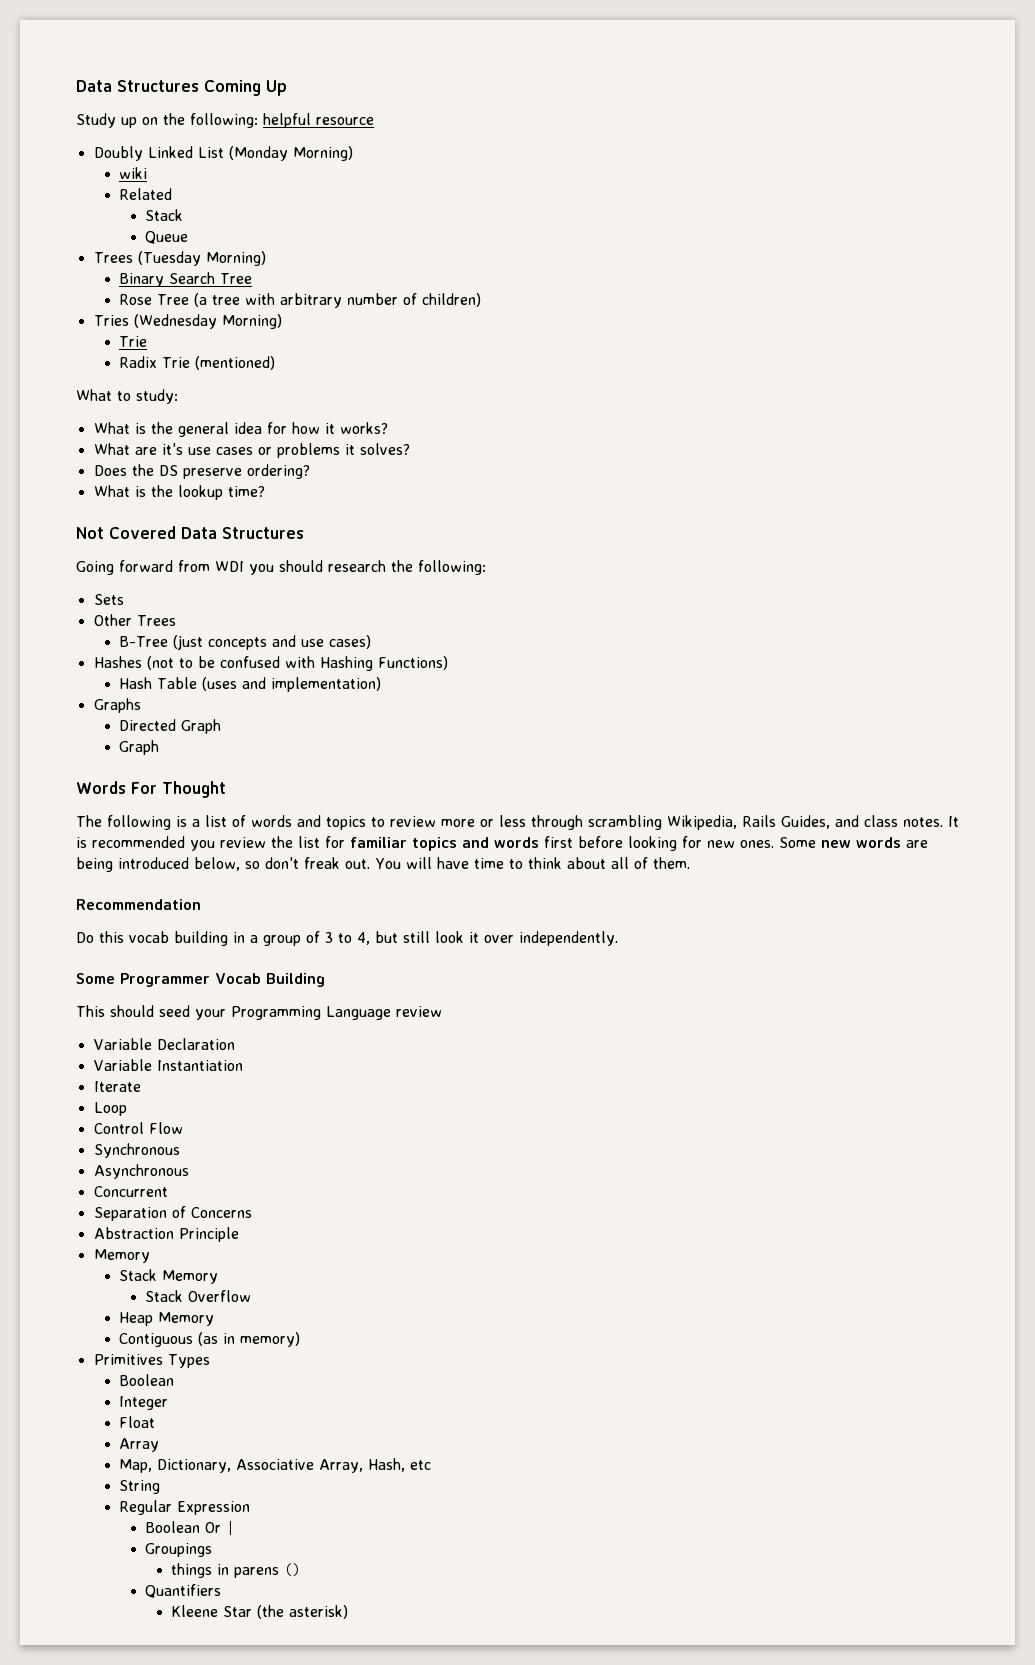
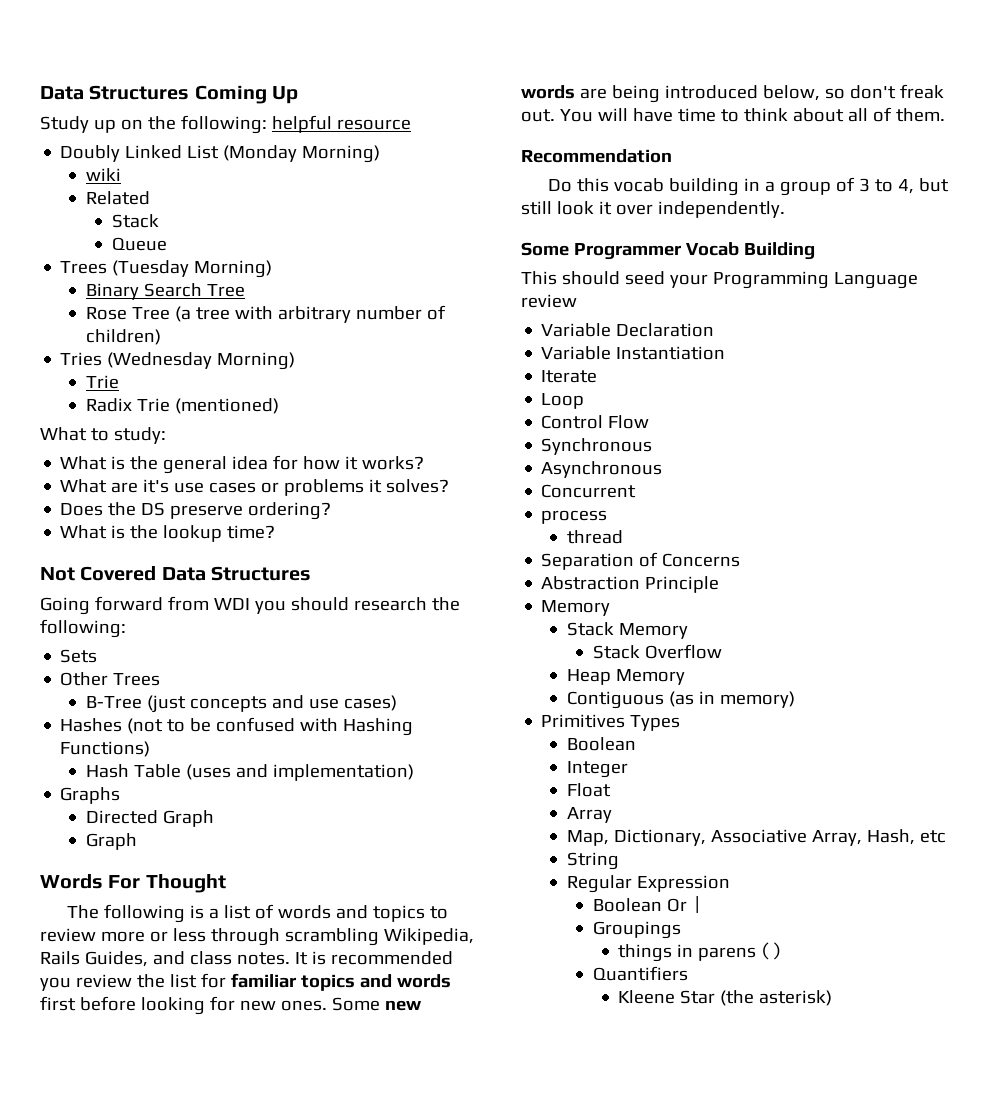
+ process
+ thread

